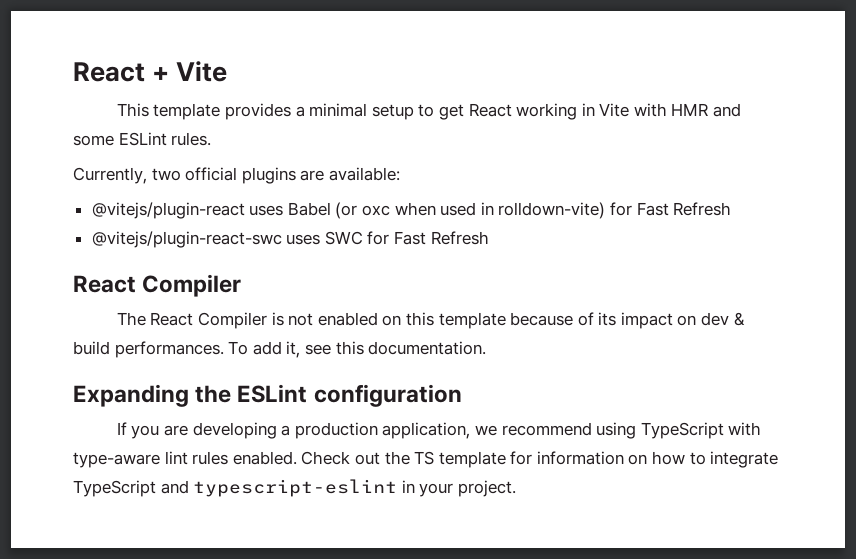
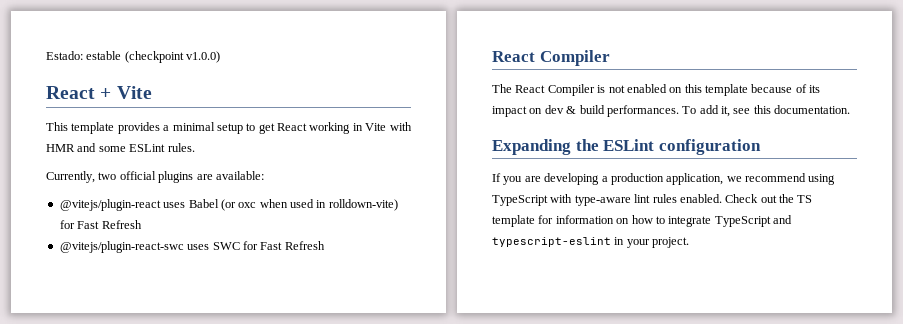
+ Estado: estable (checkpoint v1.0.0)

